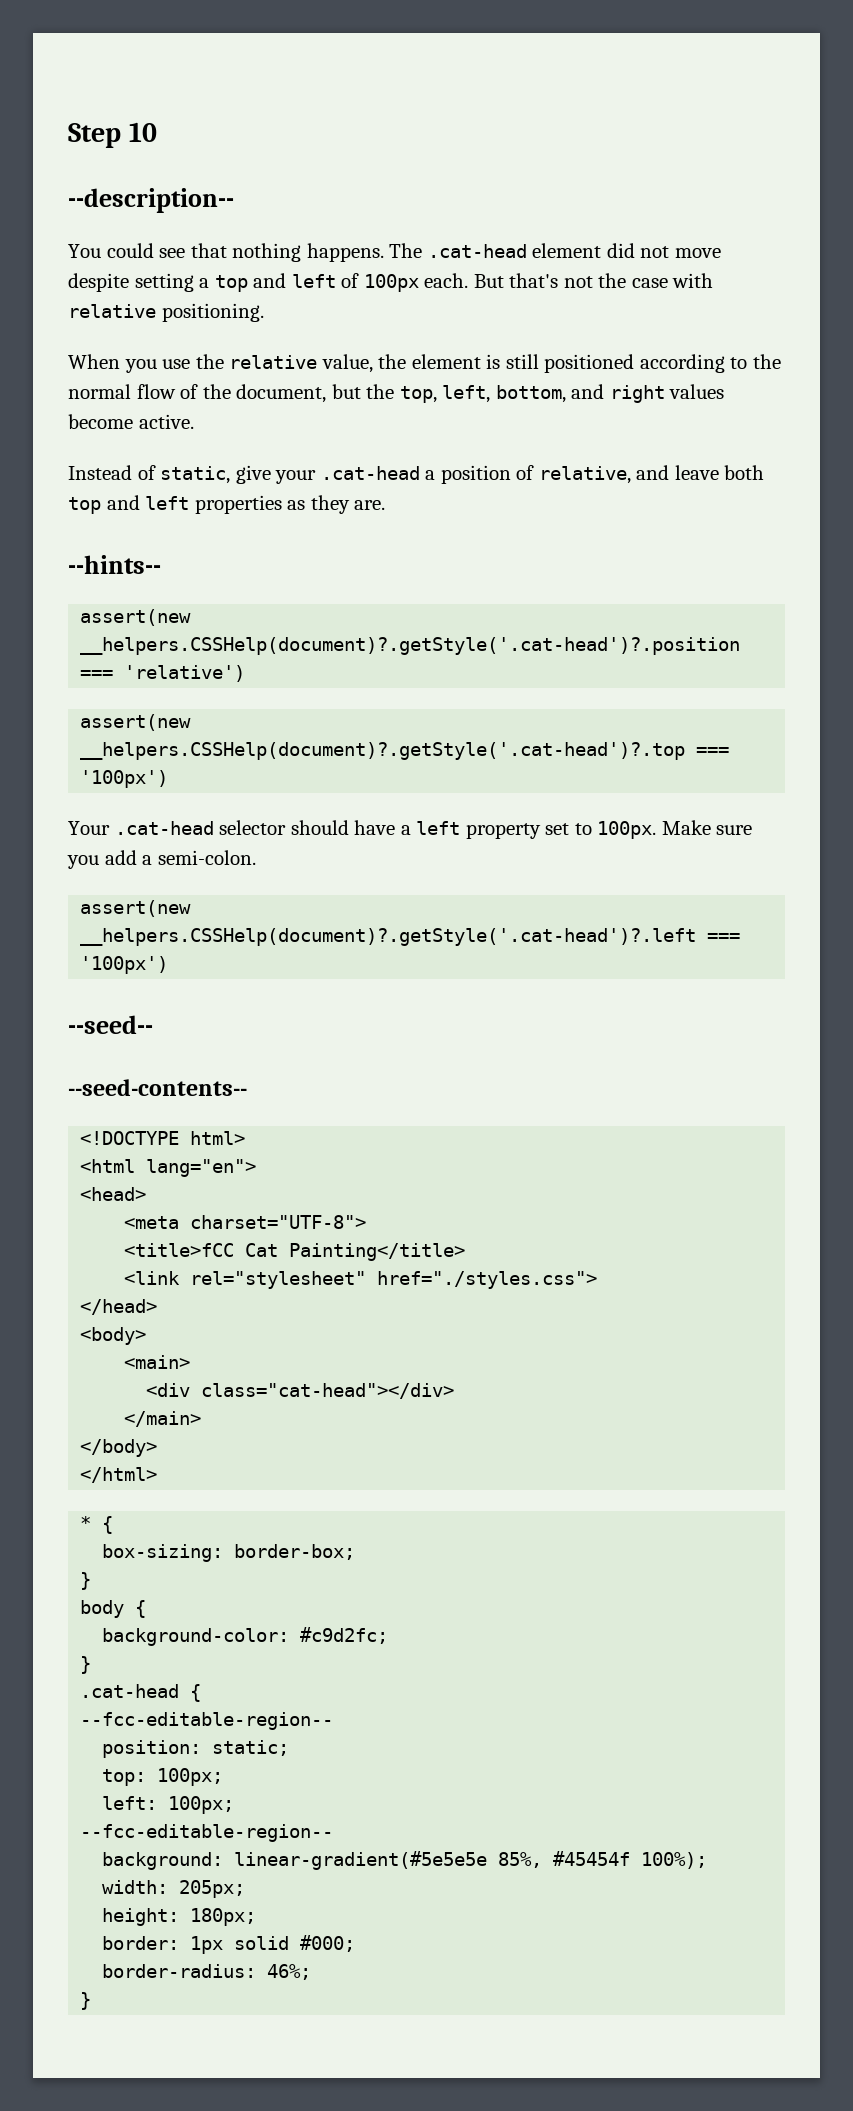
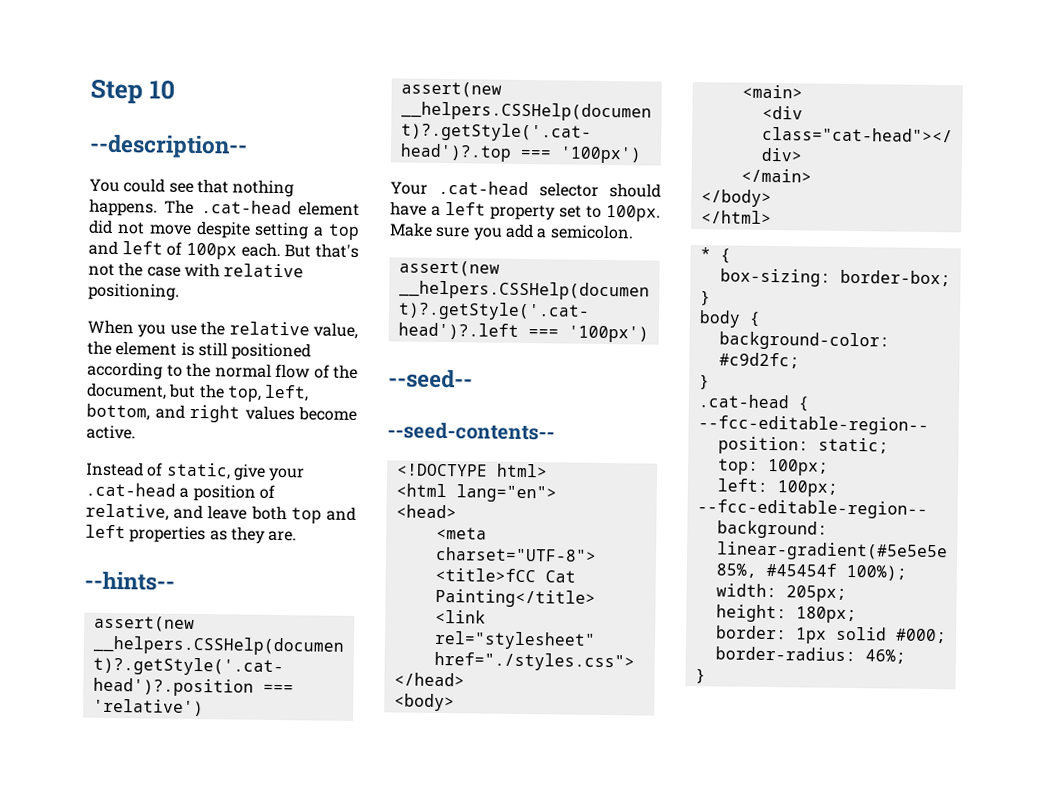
- Make sure you add a semi-colon.
+ Make sure you add a semicolon.

